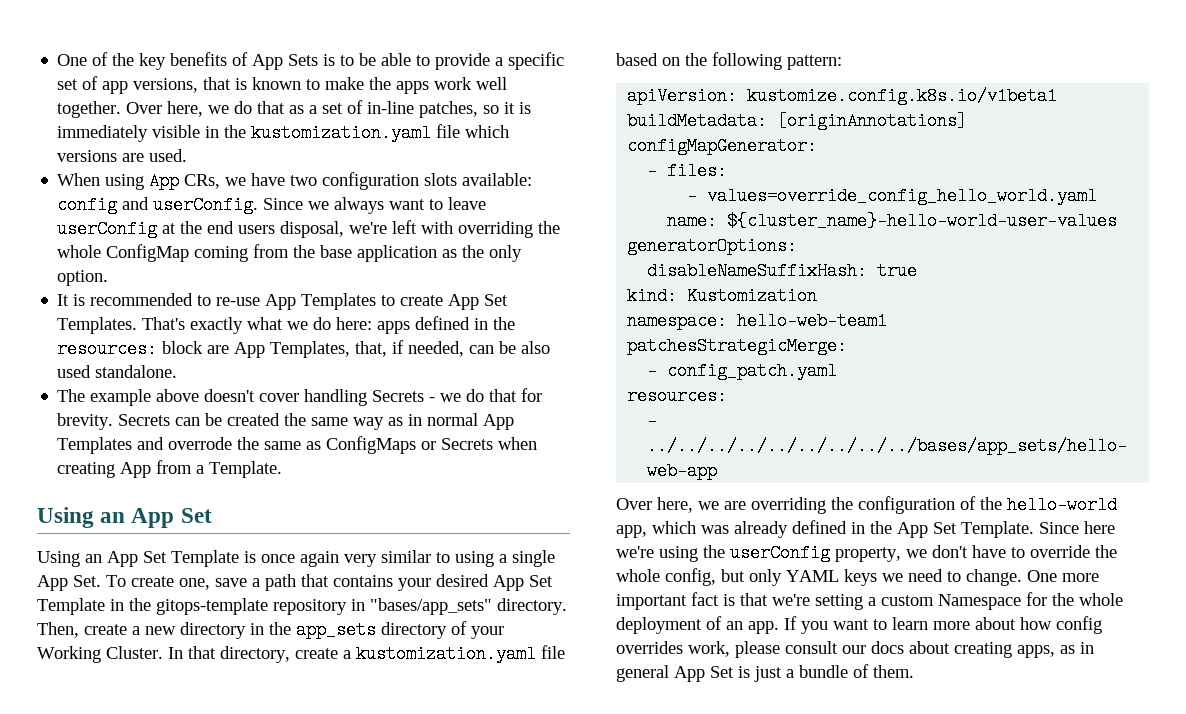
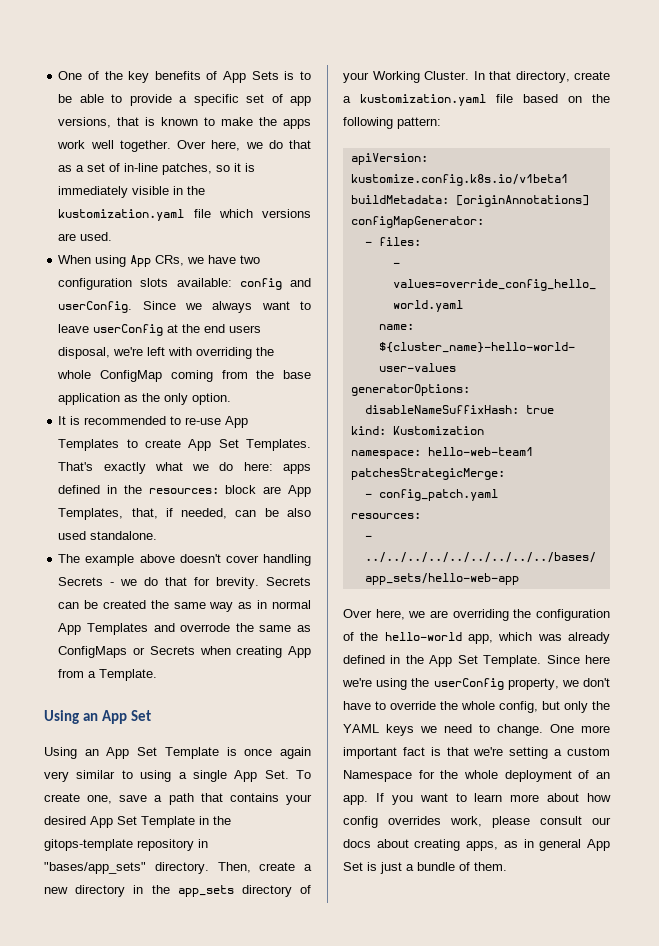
- Since here we're using the userConfig property, we don't have to override the whole config, but only YAML keys we need to change.
+ Since here we're using the userConfig property, we don't have to override the whole config, but only the YAML keys we need to change.

